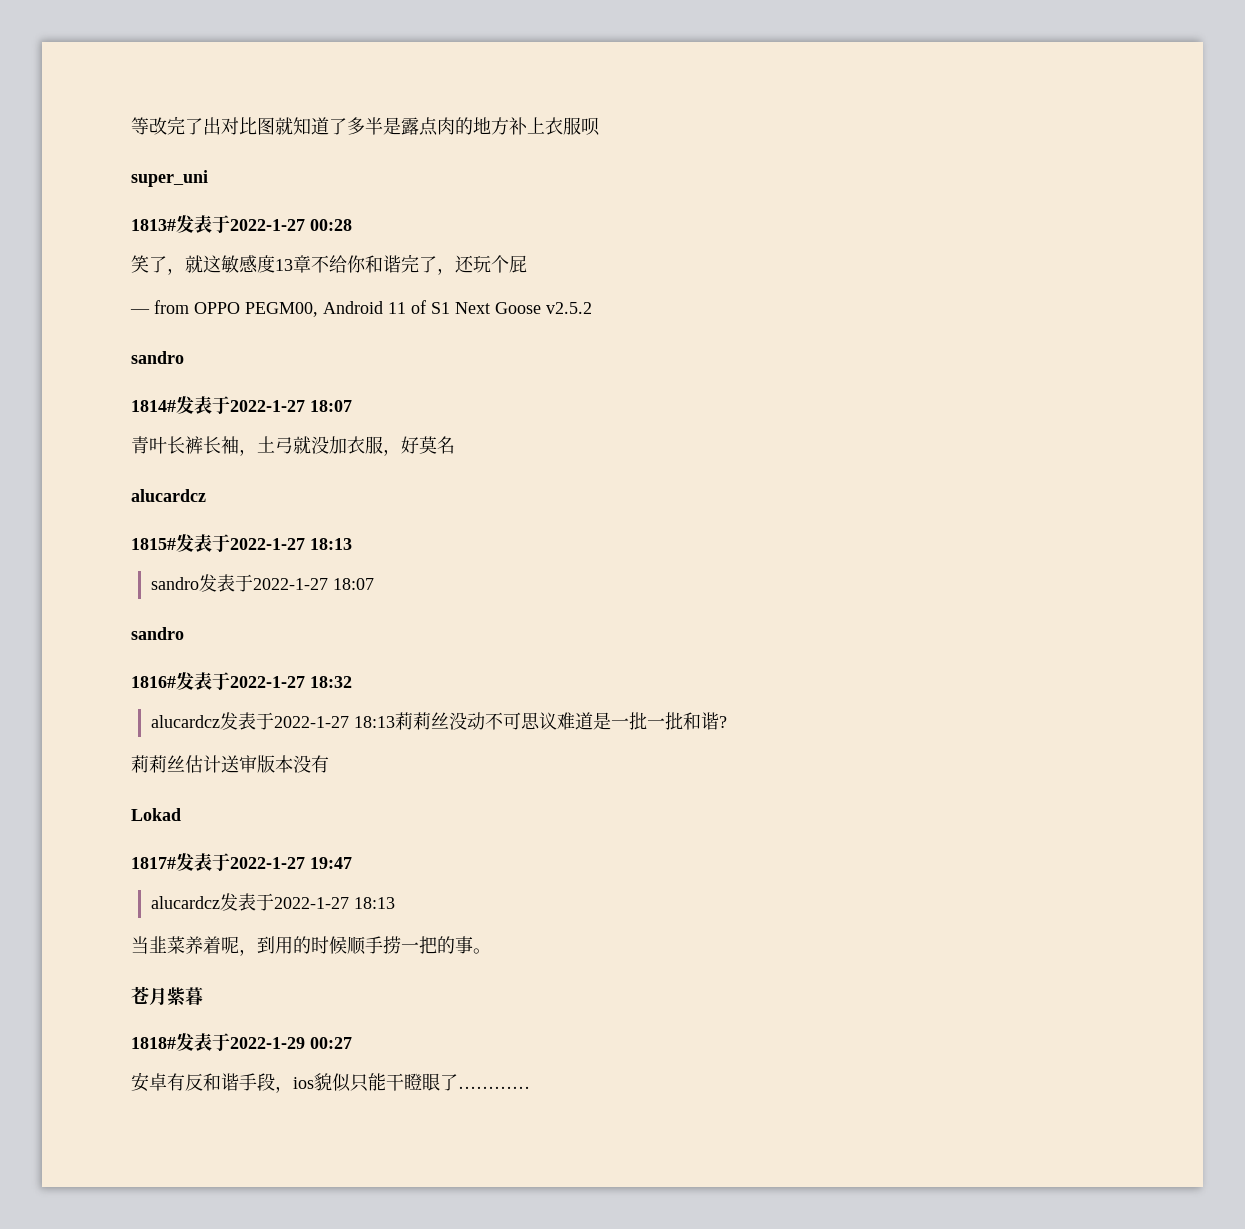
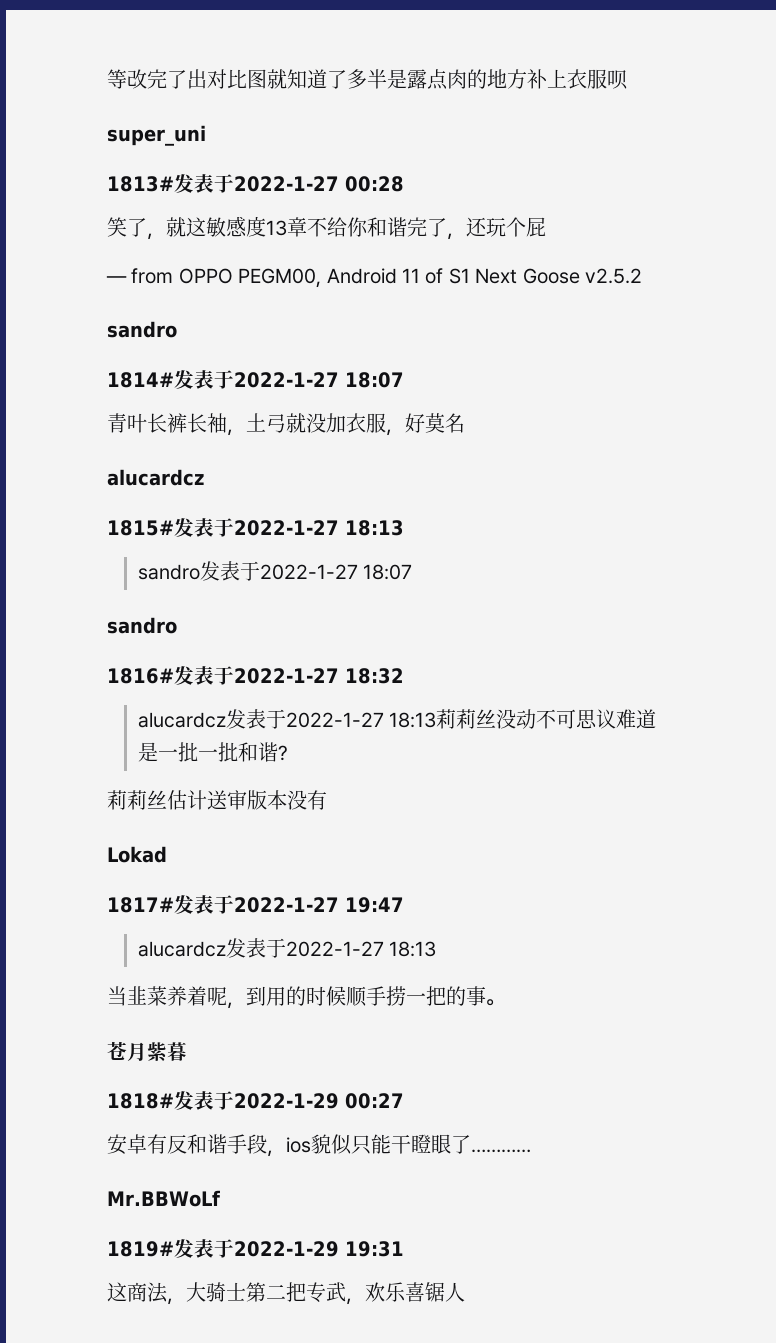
+ Mr.BBWoLf
+ 1819#发表于2022-1-29 19:31
+ 这商法，大骑士第二把专武，欢乐喜锯人

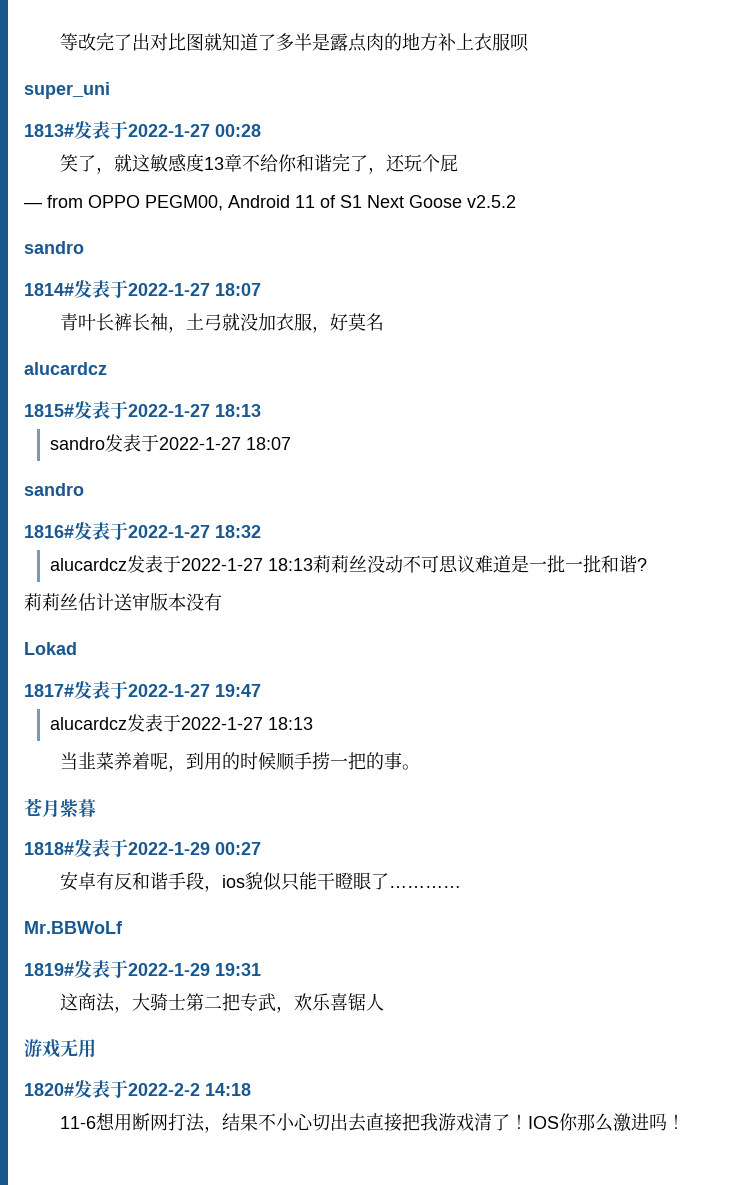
+ 游戏无用
+ 1820#发表于2022-2-2 14:18
+ 11-6想用断网打法，结果不小心切出去直接把我游戏清了！IOS你那么激进吗！

